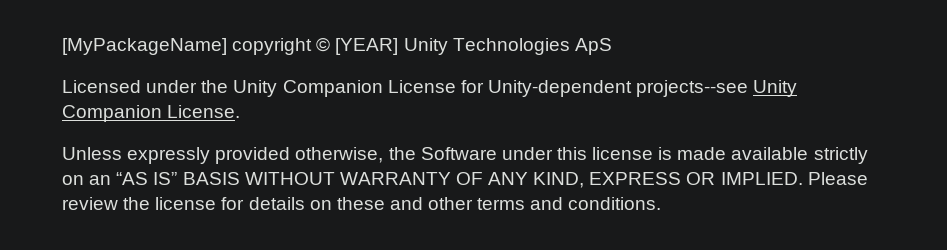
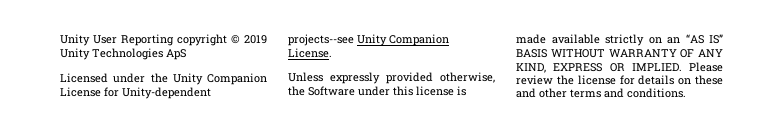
- [MyPackageName] copyright © [YEAR] Unity Technologies ApS
+ Unity User Reporting copyright © 2019 Unity Technologies ApS

